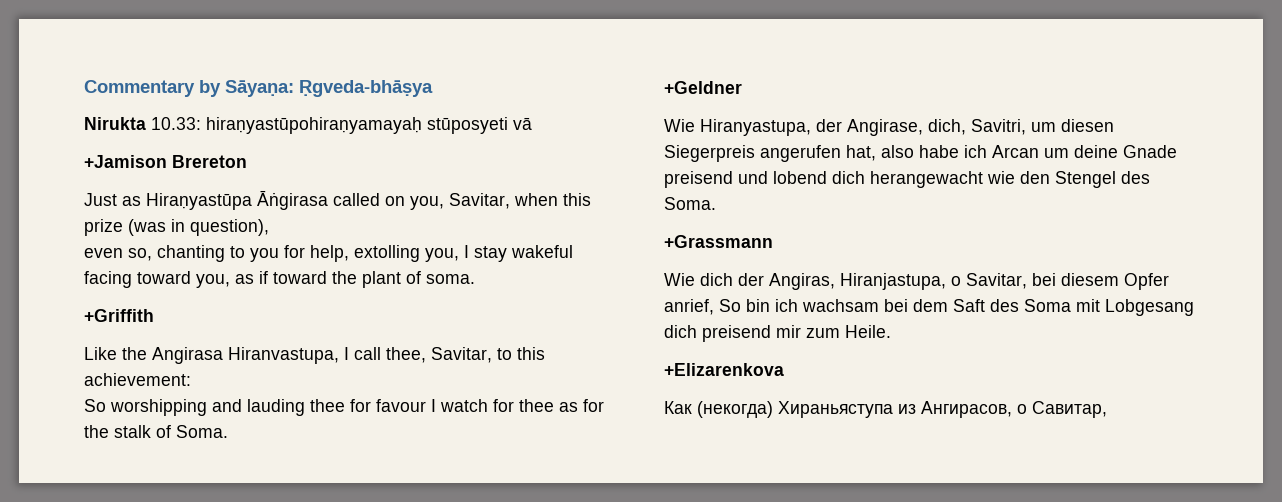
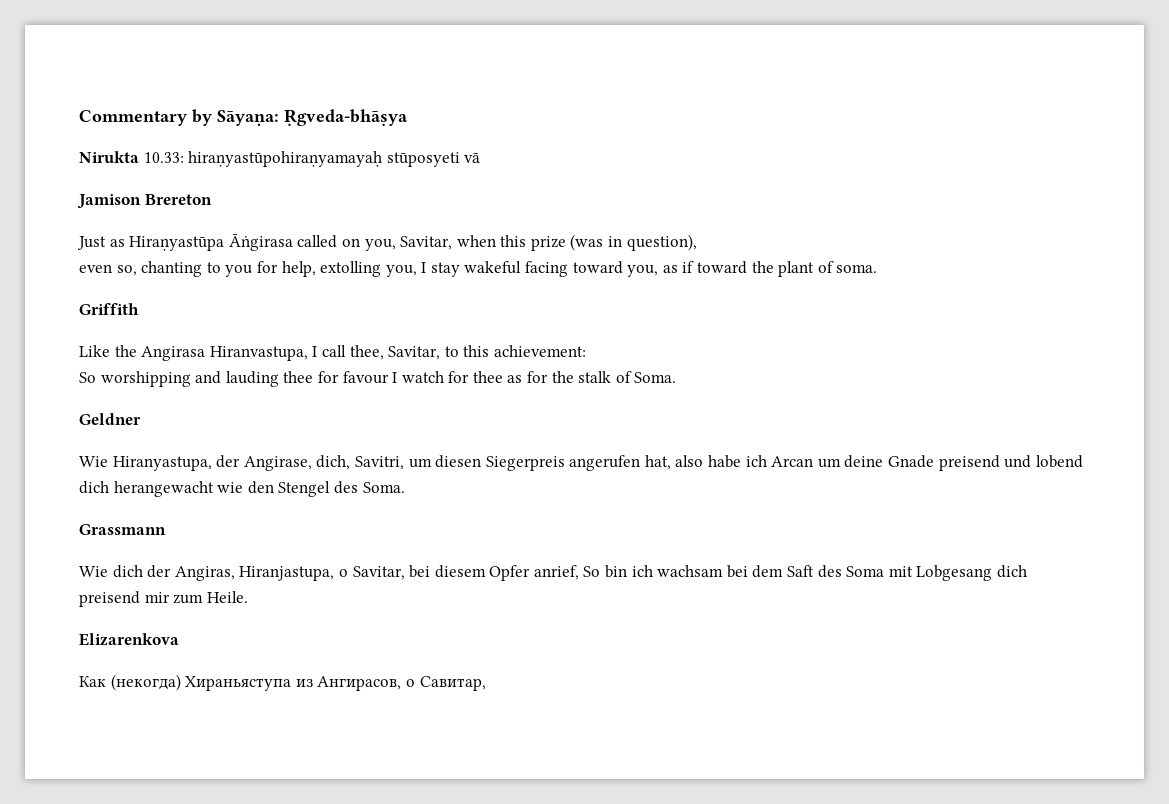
- +Jamison Brereton
+ Jamison Brereton
- +Griffith
+ Griffith
- +Geldner
+ Geldner
- +Grassmann
+ Grassmann
- +Elizarenkova
+ Elizarenkova

